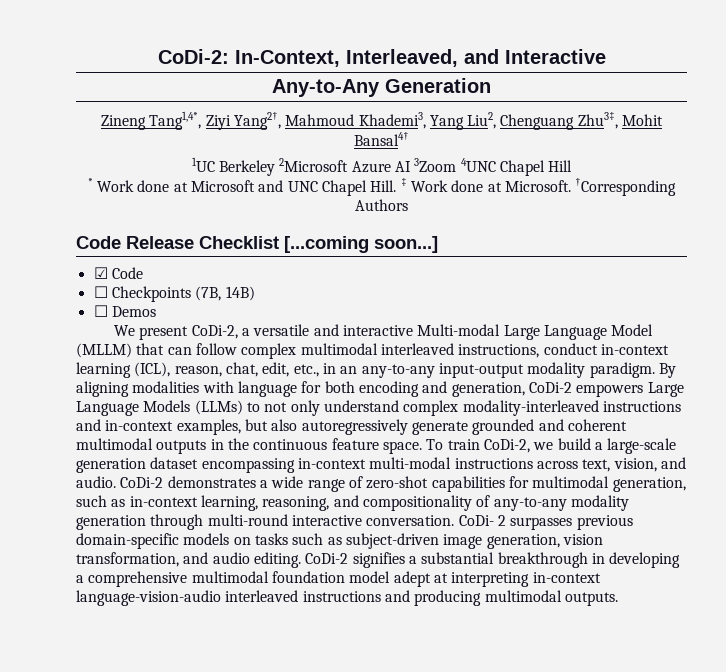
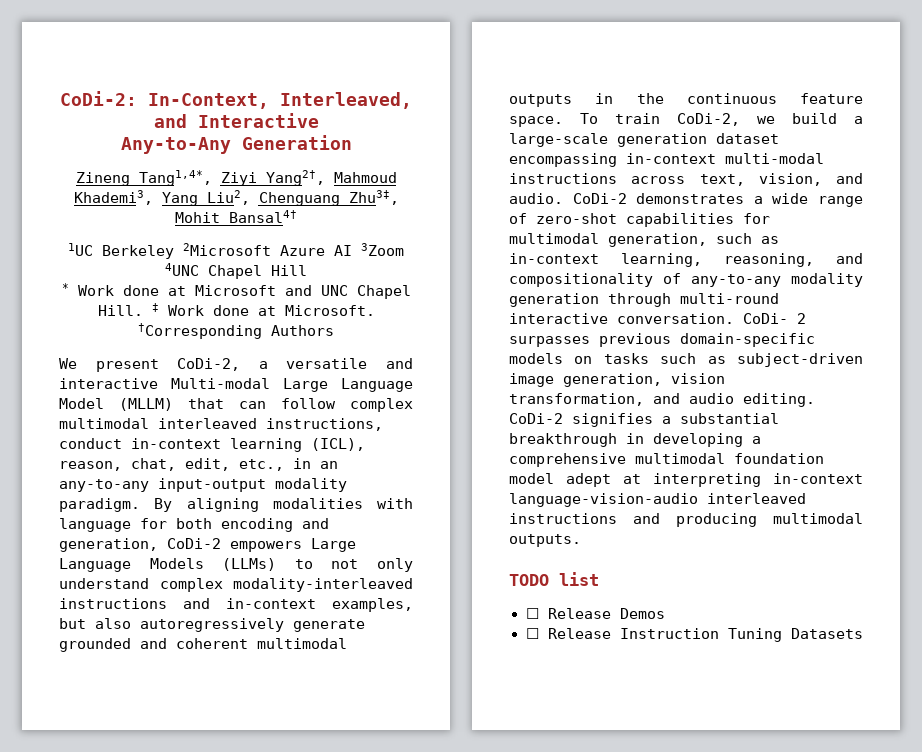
- Code Release Checklist [...coming soon...]
- ☑ Code
- ☐ Checkpoints (7B, 14B)
- ☐ Demos
+ TODO list
+ ☐ Release Demos
+ ☐ Release Instruction Tuning Datasets

